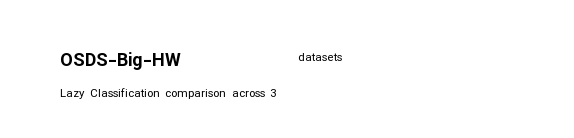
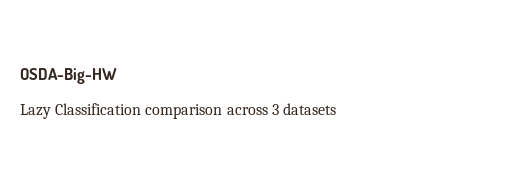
- OSDS-Big-HW
+ OSDA-Big-HW

